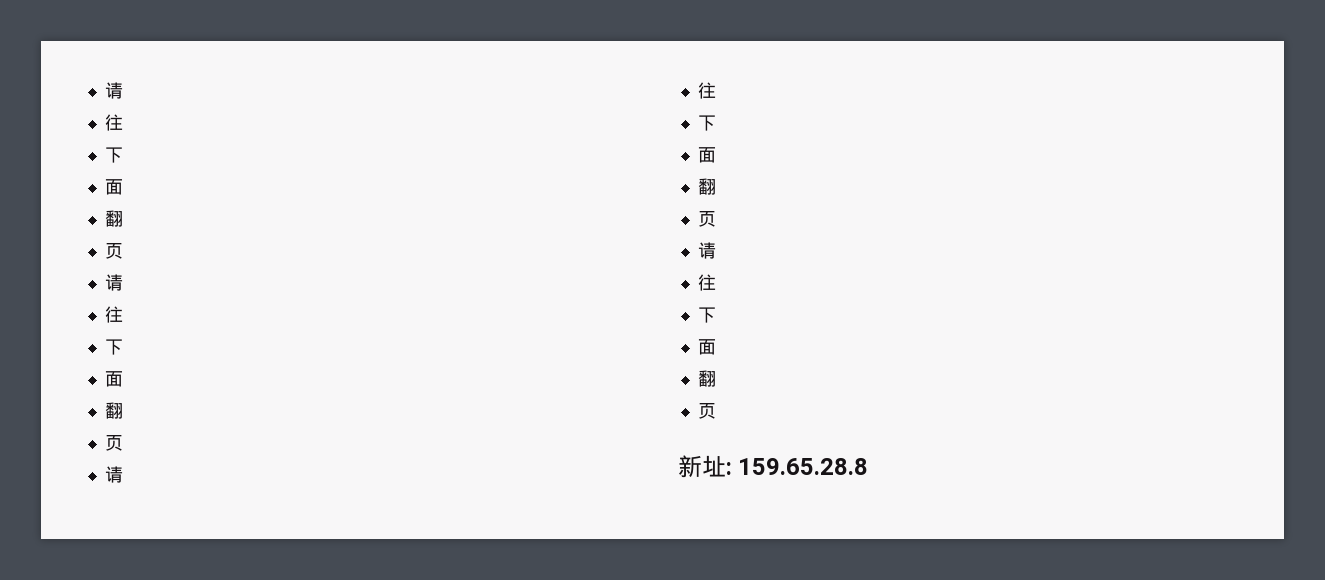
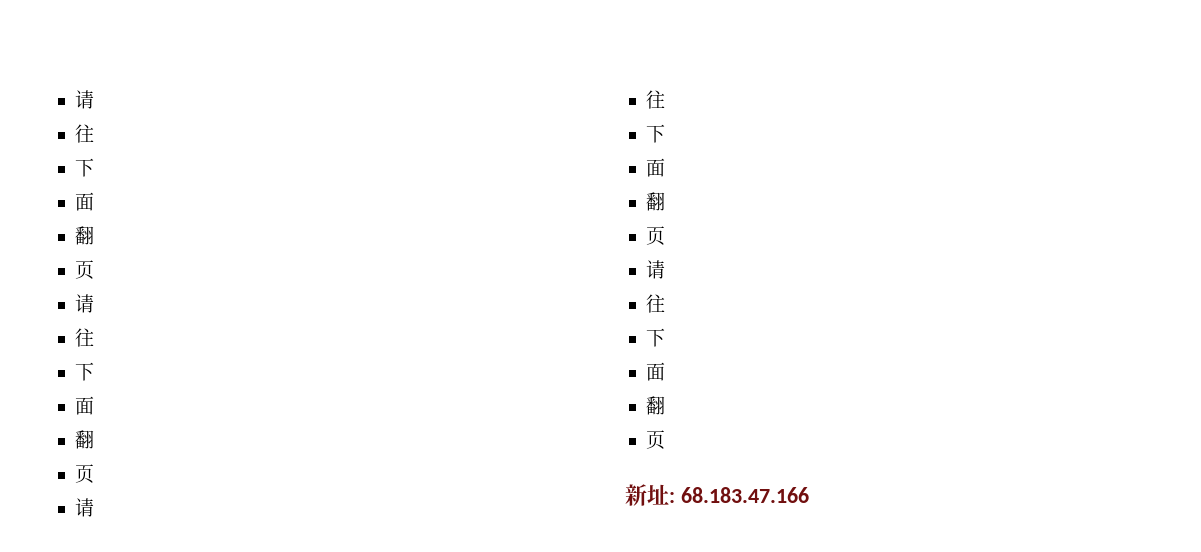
- 新址: 159.65.28.8
+ 新址: 68.183.47.166

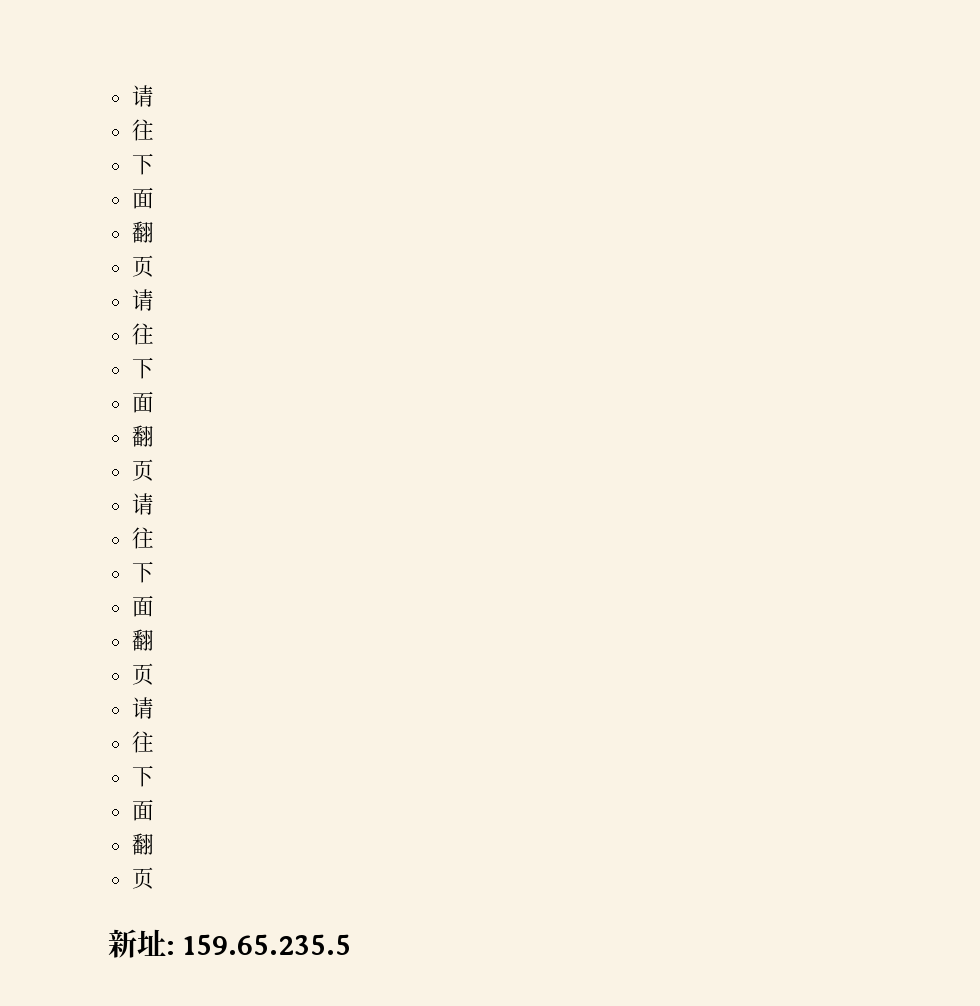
- 新址: 68.183.47.166
+ 新址: 159.65.235.5

